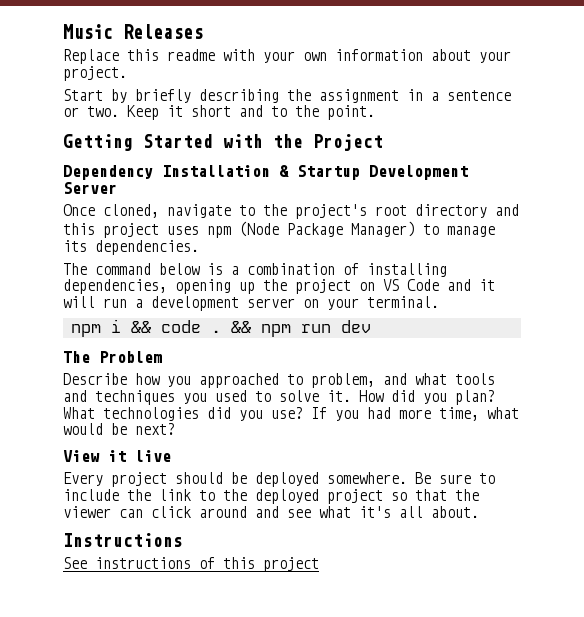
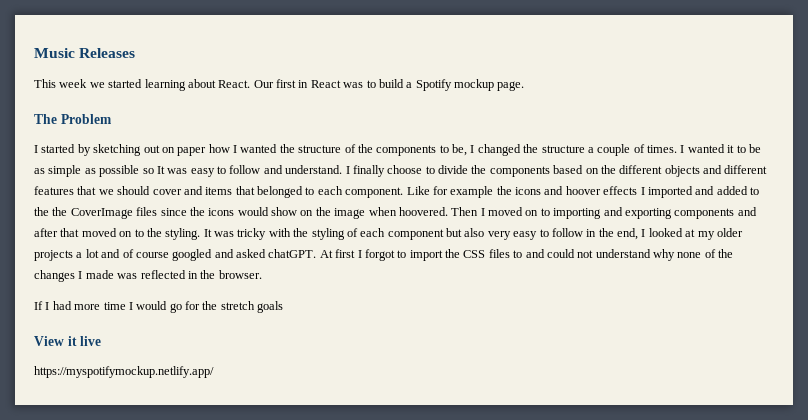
- Replace this readme with your own information about your project.
- Start by briefly describing the assignment in a sentence or two. Keep it short and to the point.
- Getting Started with the Project
- Dependency Installation & Startup Development Server
- Once cloned, navigate to the project's root directory and this project uses npm (Node Package Manager) to manage its dependencies.
- The command below is a combination of installing dependencies, opening up the project on VS Code and it will run a development server on your terminal.
- npm i && code . && npm run dev
+ This week we started learning about React. Our first in React was to build a Spotify mockup page.
  The Problem
- Describe how you approached to problem, and what tools and techniques you used to solve it. How did you plan? What technologies did you use? If you had more time, what would be next?
+ I started by sketching out on paper how I wanted the structure of the components to be, I changed the structure a couple of times. I wanted it to be as simple as possible so It was easy to follow and understand. I finally choose to divide the components based on the different objects and different features that we should cover and items that belonged to each component. Like for example the icons and hoover effects I imported and added to the the CoverImage files since the icons would show on the image when hoovered. Then I moved on to importing and exporting components and after that moved on to the styling. It was tricky with the styling of each component but also very easy to follow in the end, I looked at my older projects a lot and of course googled and asked chatGPT. At first I forgot to import the CSS files to and could not understand why none of the changes I made was reflected in the browser.
+ If I had more time I would go for the stretch goals
  View it live
- Every project should be deployed somewhere. Be sure to include the link to the deployed project so that the viewer can click around and see what it's all about.
- Instructions
- See instructions of this project
+ https://myspotifymockup.netlify.app/

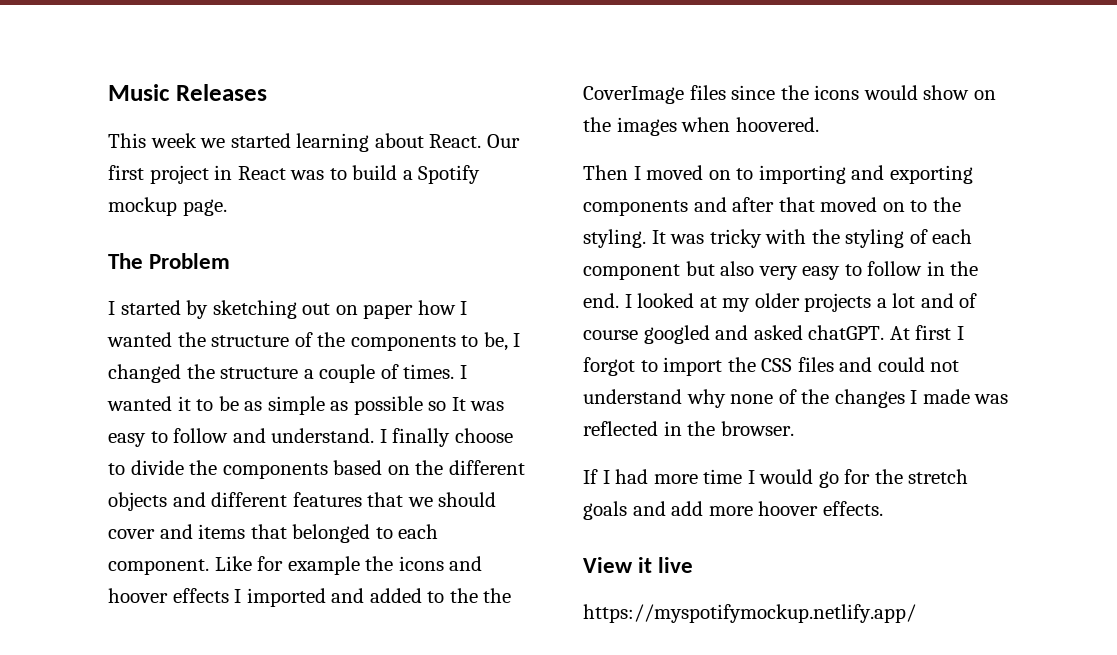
- Our first in React was to build a Spotify mockup page.
+ Our first project in React was to build a Spotify mockup page.
- Like for example the icons and hoover effects I imported and added to the the CoverImage files since the icons would show on the image when hoovered. Then I moved on to importing and exporting components and after that moved on to the styling.
+ Like for example the icons and hoover effects I imported and added to the the CoverImage files since the icons would show on the images when hoovered.
+ Then I moved on to importing and exporting components and after that moved on to the styling.
- It was tricky with the styling of each component but also very easy to follow in the end, I looked at my older projects a lot and of course googled and asked chatGPT.
+ It was tricky with the styling of each component but also very easy to follow in the end. I looked at my older projects a lot and of course googled and asked chatGPT.
- At first I forgot to import the CSS files to and could not understand why none of the changes I made was reflected in the browser.
+ At first I forgot to import the CSS files and could not understand why none of the changes I made was reflected in the browser.
- If I had more time I would go for the stretch goals
+ If I had more time I would go for the stretch goals and add more hoover effects.

